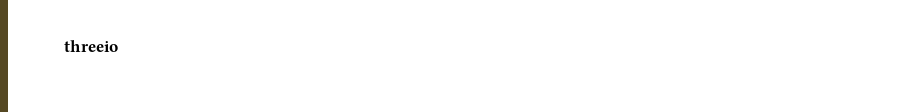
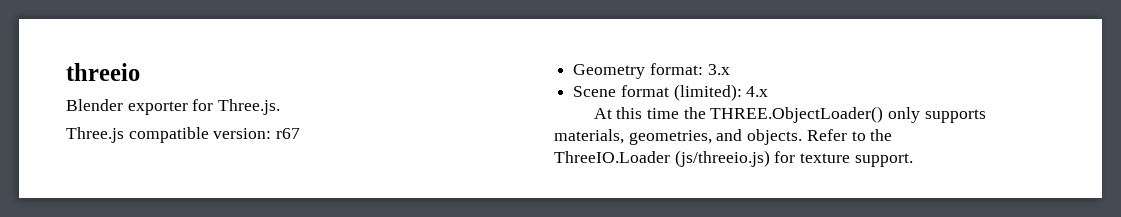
+ Blender exporter for Three.js.
+ Three.js compatible version: r67
+ Geometry format: 3.x
+ Scene format (limited): 4.x
+ At this time the THREE.ObjectLoader() only supports materials, geometries, and objects. Refer to the ThreeIO.Loader (js/threeio.js) for texture support.

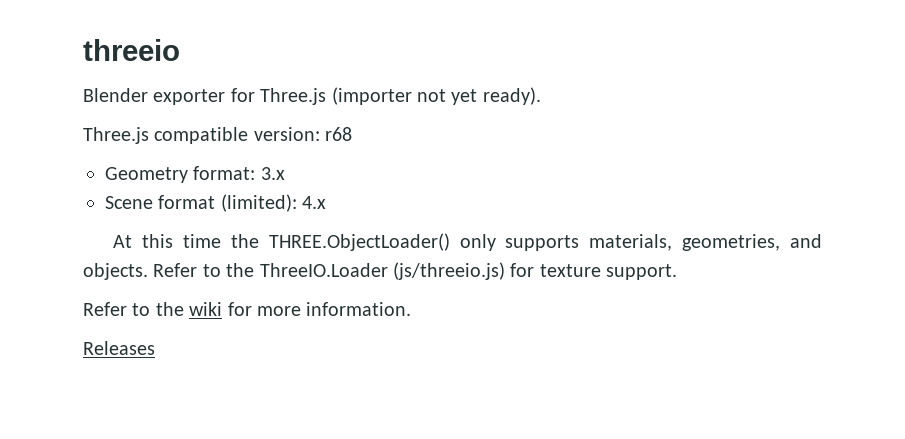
- Blender exporter for Three.js.
+ Blender exporter for Three.js (importer not yet ready).
- Three.js compatible version: r67
+ Three.js compatible version: r68
+ Refer to the wiki for more information.
+ Releases

